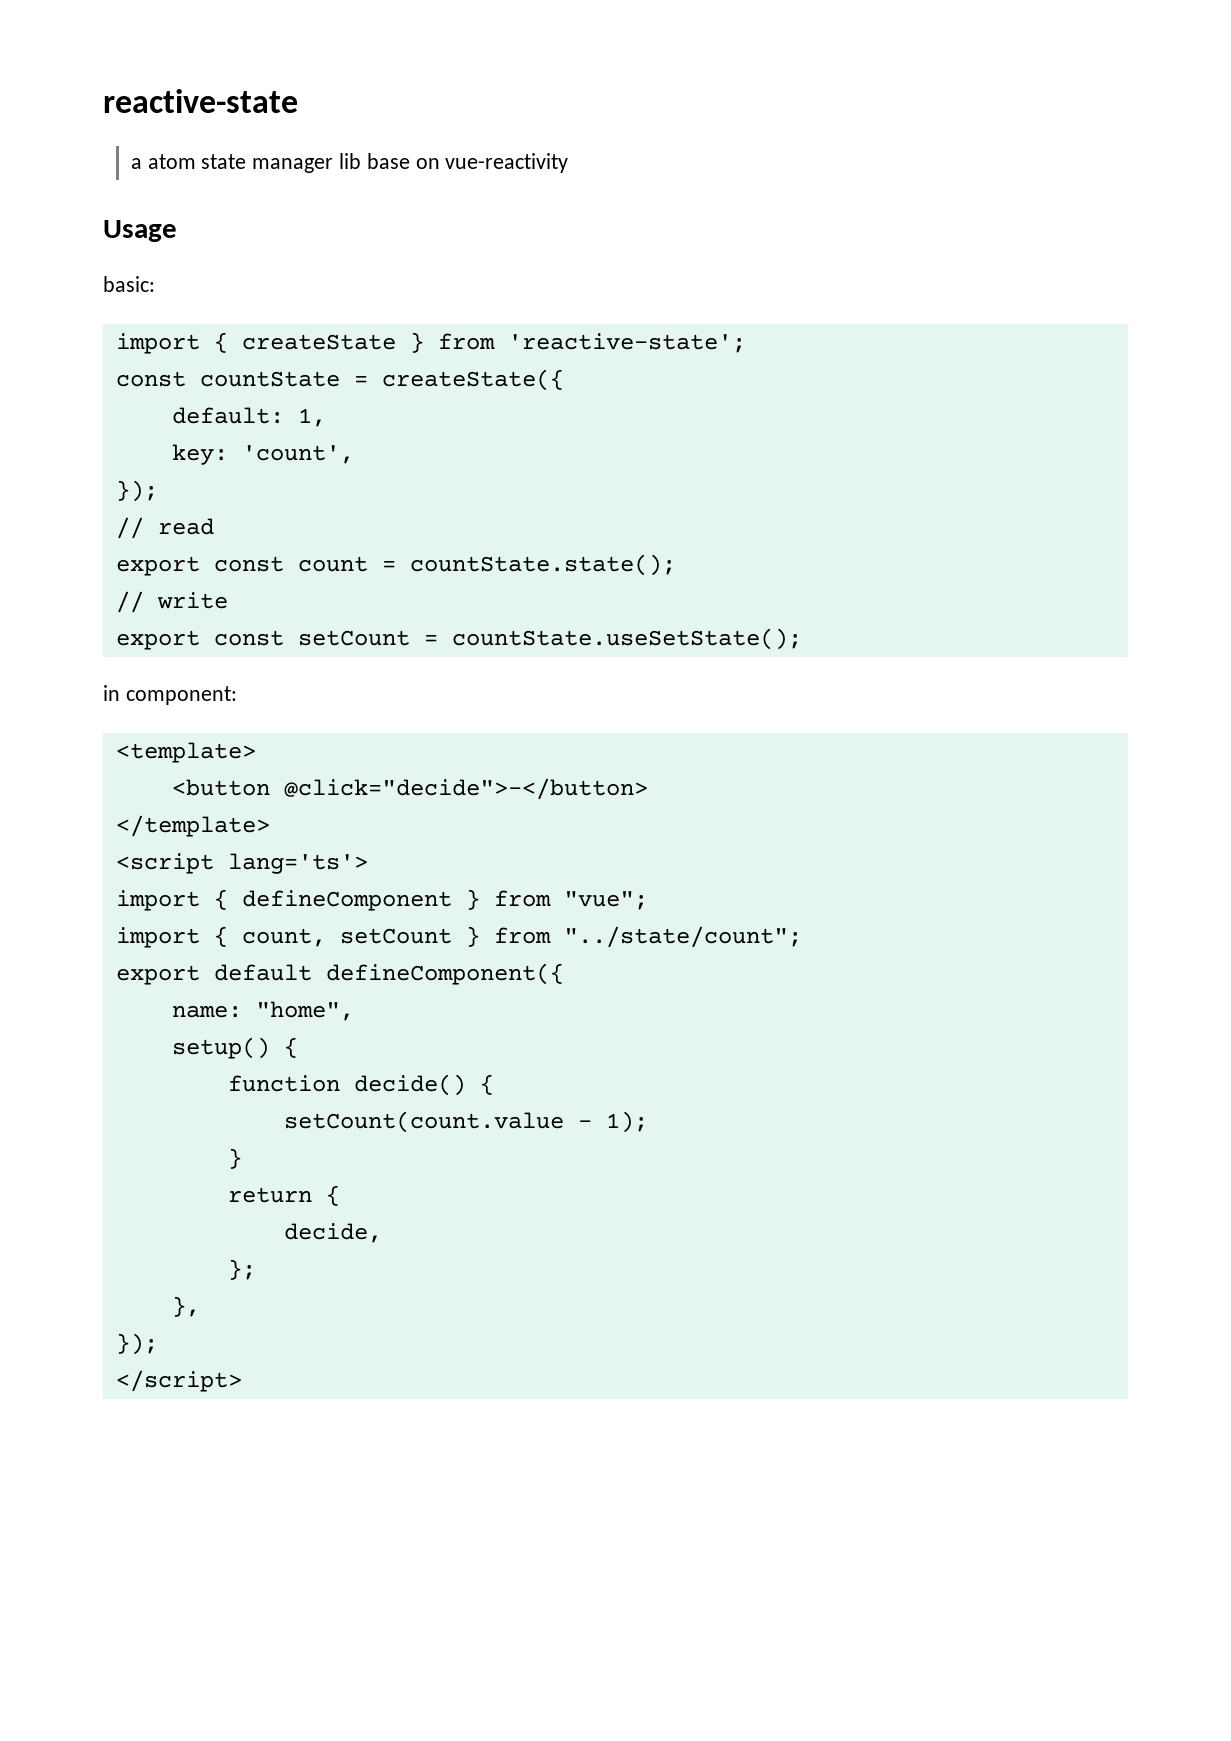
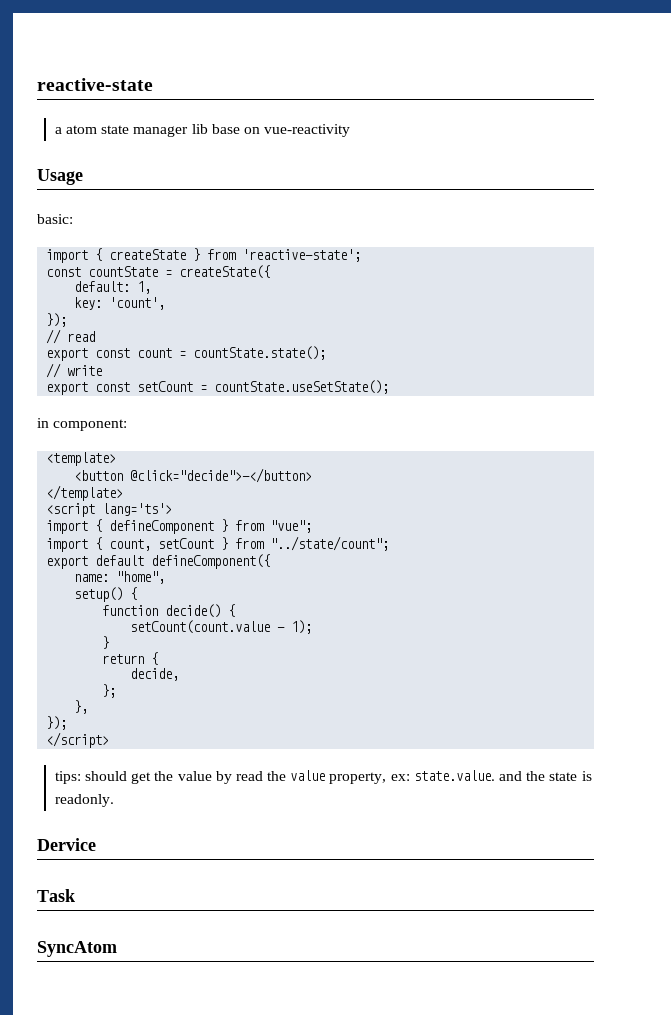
+ tips: should get the value by read the value property, ex: state.value. and the state is readonly.
+ Dervice
+ Task
+ SyncAtom

